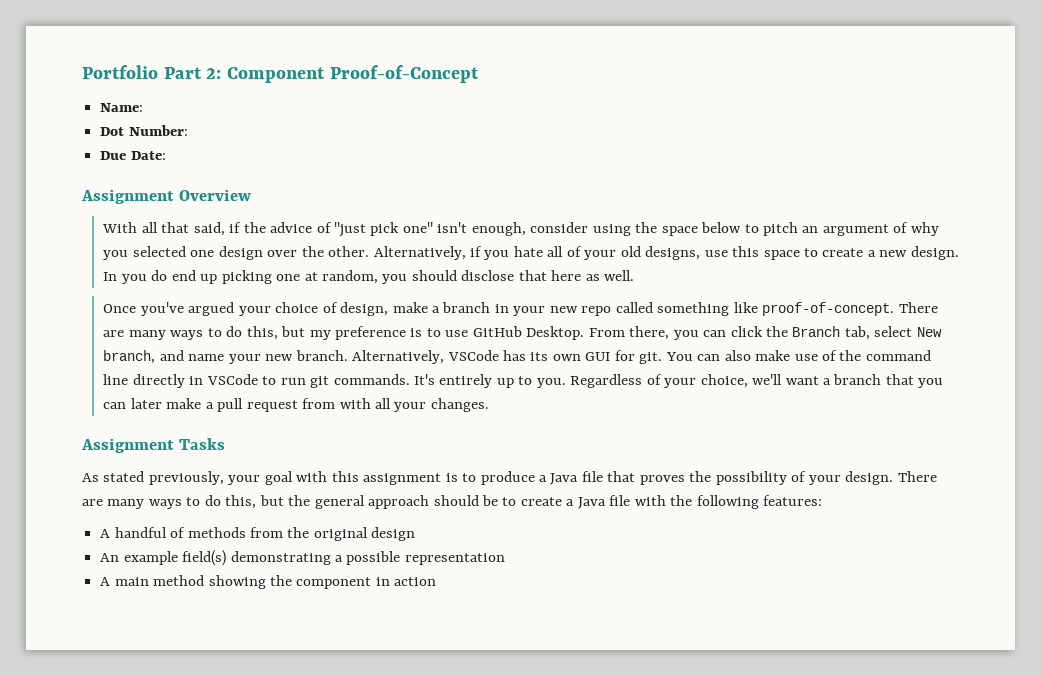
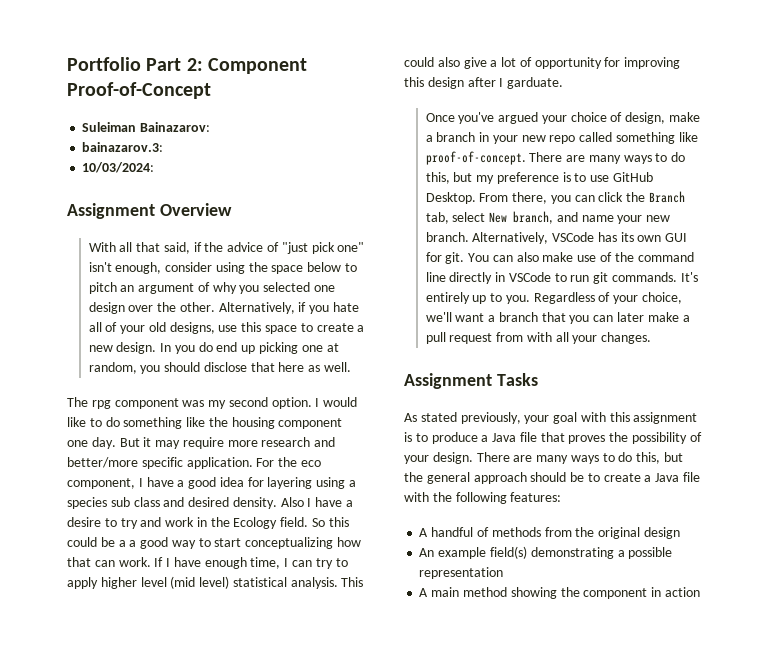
- Name:
- Dot Number:
- Due Date:
+ Suleiman Bainazarov:
+ bainazarov.3:
+ 10/03/2024:
+ The rpg component was my second option. I would like to do something like the housing component one day. But it may require more research and better/more specific application. For the eco component, I have a good idea for layering using a species sub class and desired density. Also I have a desire to try and work in the Ecology field. So this could be a a good way to start conceptualizing how that can work. If I have enough time, I can try to apply higher level (mid level) statistical analysis. This could also give a lot of opportunity for improving this design after I garduate.

